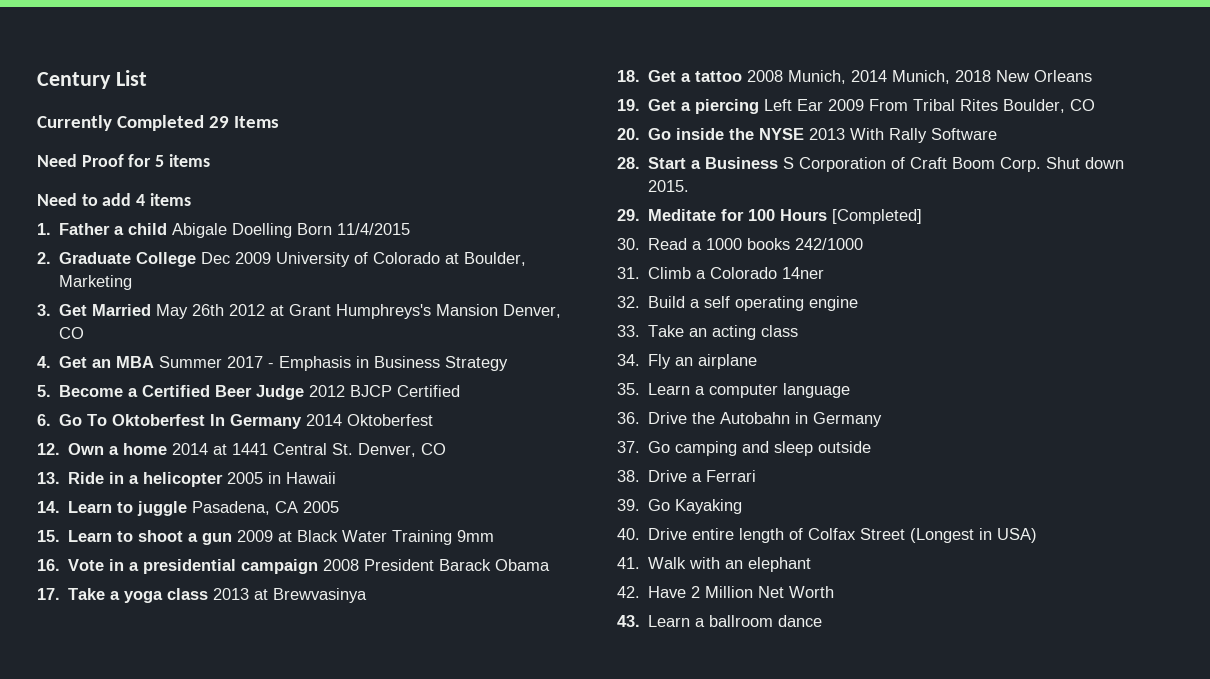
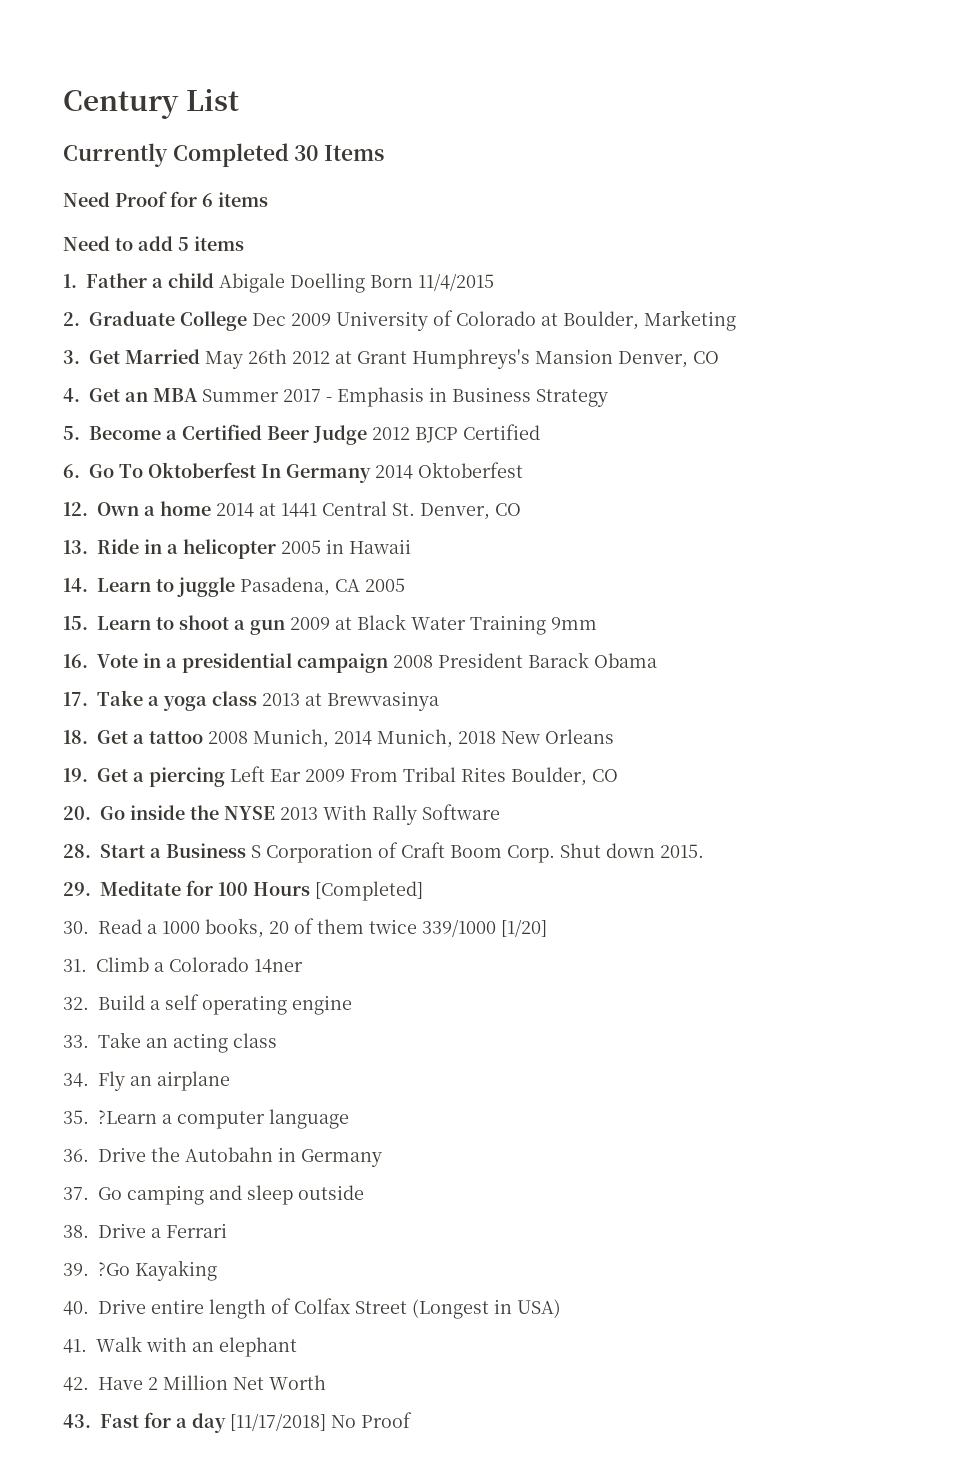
- Currently Completed 29 Items
+ Currently Completed 30 Items
- Need Proof for 5 items
+ Need Proof for 6 items
- Need to add 4 items
+ Need to add 5 items
- 30. Read a 1000 books 242/1000
+ 30. Read a 1000 books, 20 of them twice 339/1000 [1/20]
- 35. Learn a computer language
+ 35. ?Learn a computer language
- 39. Go Kayaking
+ 39. ?Go Kayaking
- 43. Learn a ballroom dance
+ 43. Fast for a day [11/17/2018] No Proof

